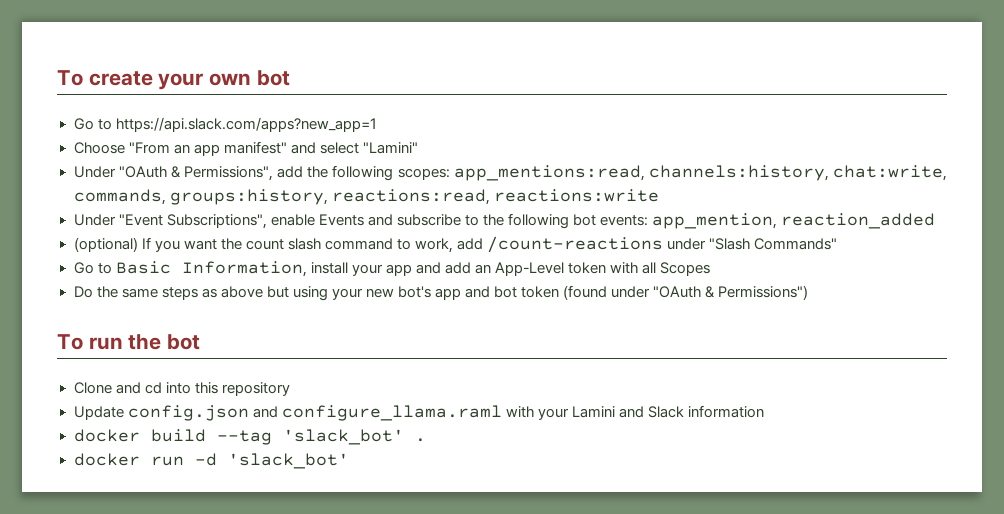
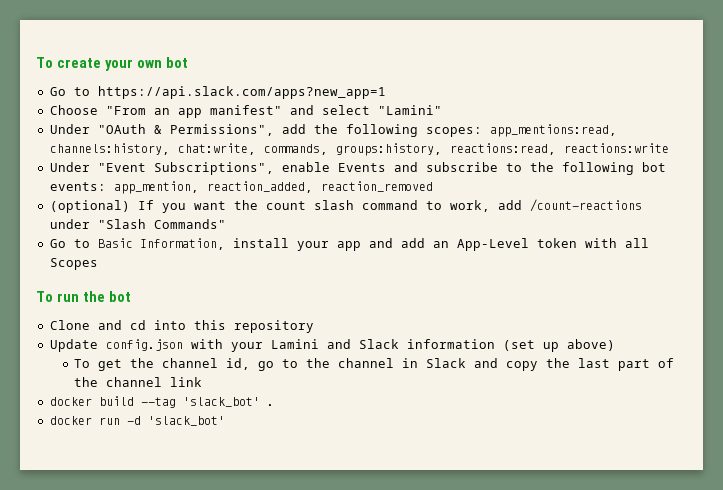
- Under "Event Subscriptions", enable Events and subscribe to the following bot events: app_mention, reaction_added
+ Under "Event Subscriptions", enable Events and subscribe to the following bot events: app_mention, reaction_added, reaction_removed
- Do the same steps as above but using your new bot's app and bot token (found under "OAuth & Permissions")
- Update config.json and configure_llama.raml with your Lamini and Slack information
+ Update config.json with your Lamini and Slack information (set up above)
+ To get the channel id, go to the channel in Slack and copy the last part of the channel link

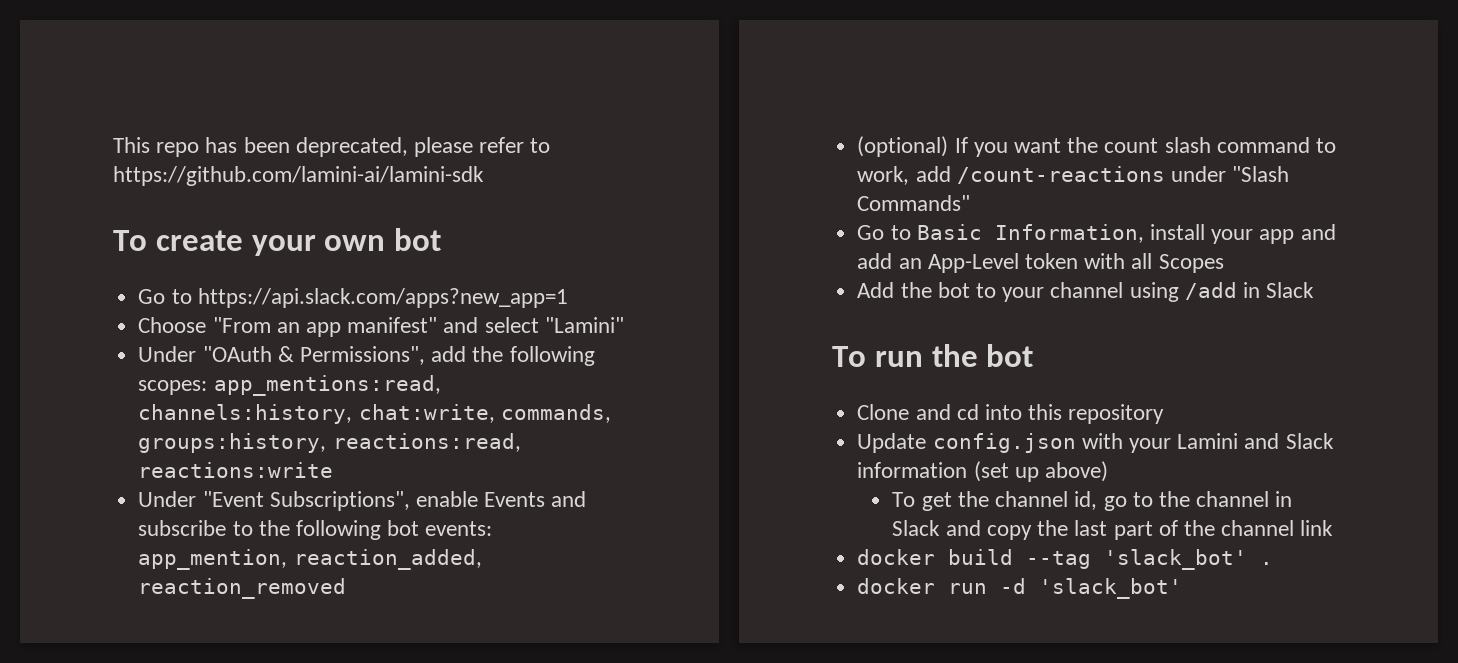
+ This repo has been deprecated, please refer to https://github.com/lamini-ai/lamini-sdk
+ Add the bot to your channel using /add in Slack

